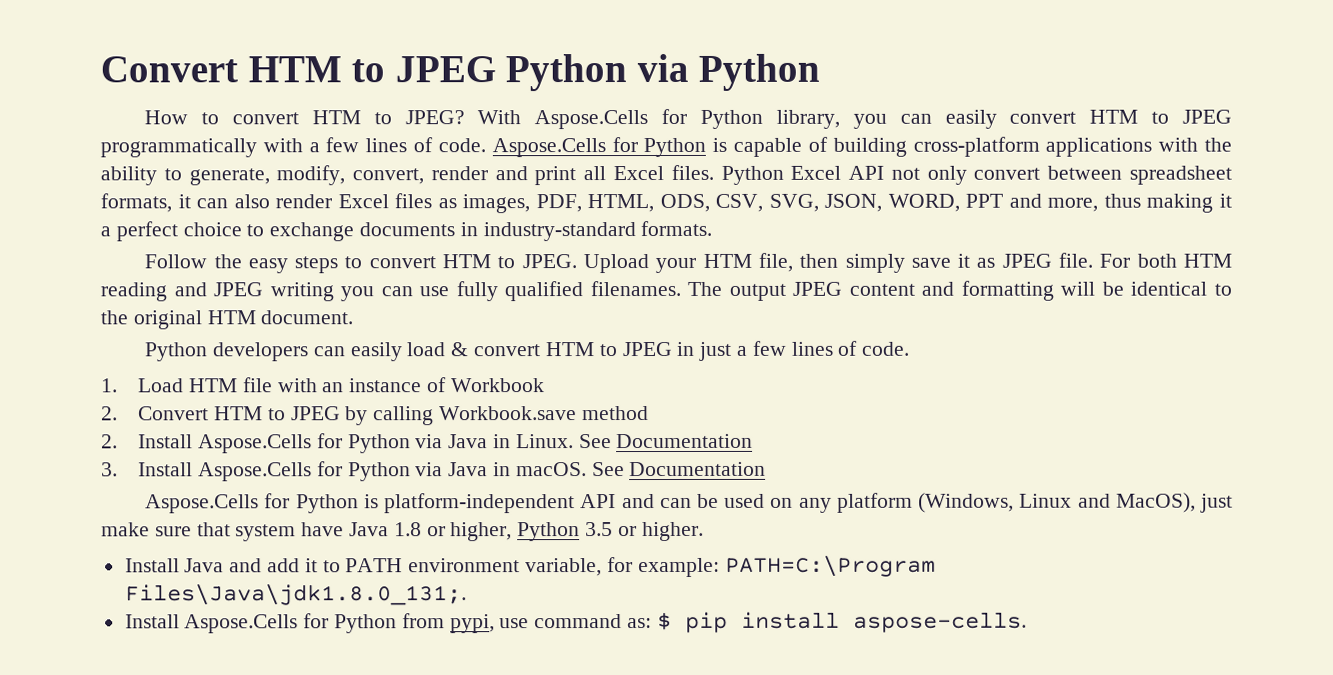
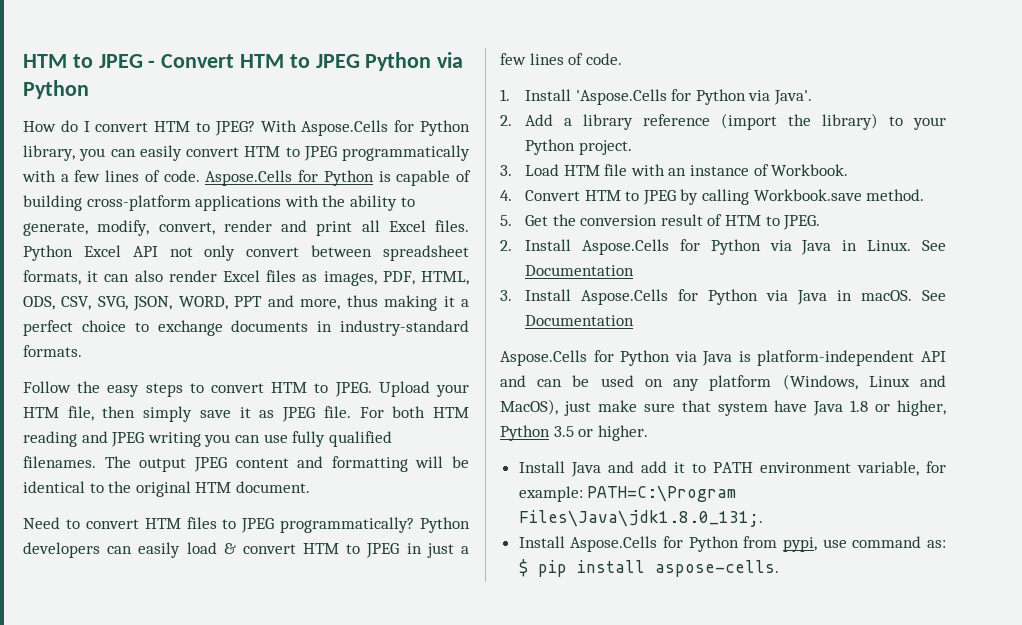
- Convert HTM to JPEG Python via Python
+ HTM to JPEG - Convert HTM to JPEG Python via Python
- How to convert HTM to JPEG?
+ How do I convert HTM to JPEG?
+ Need to convert HTM files to JPEG programmatically?
- 1. Load HTM file with an instance of Workbook
- 2. Convert HTM to JPEG by calling Workbook.save method
+ 1. Install 'Aspose.Cells for Python via Java'.
+ 2. Add a library reference (import the library) to your Python project.
+ 3. Load HTM file with an instance of Workbook.
+ 4. Convert HTM to JPEG by calling Workbook.save method.
+ 5. Get the conversion result of HTM to JPEG.
- Aspose.Cells for Python is platform-independent API and can be used on any platform (Windows, Linux and MacOS), just make sure that system have Java 1.8 or higher, Python 3.5 or higher.
+ Aspose.Cells for Python via Java is platform-independent API and can be used on any platform (Windows, Linux and MacOS), just make sure that system have Java 1.8 or higher, Python 3.5 or higher.

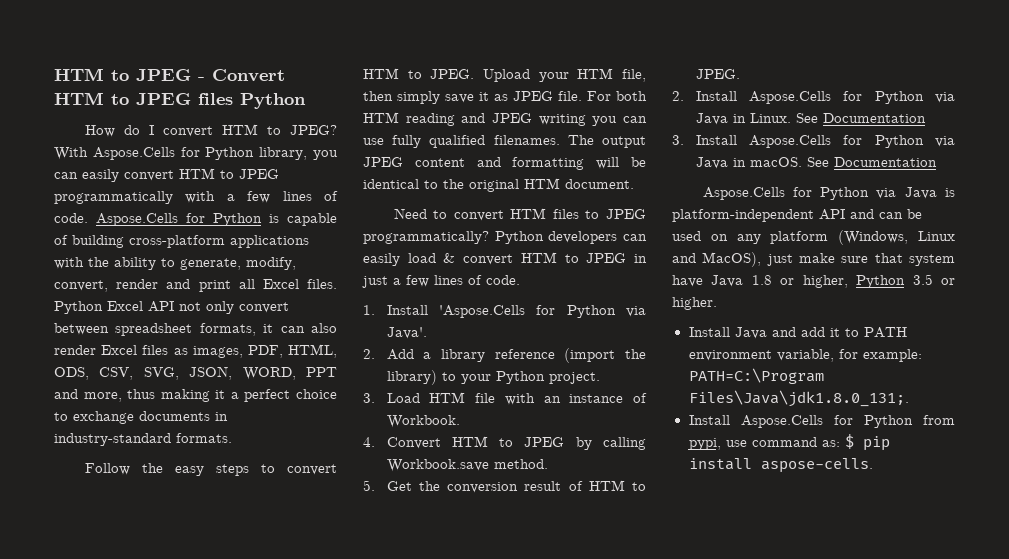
- HTM to JPEG - Convert HTM to JPEG Python via Python
+ HTM to JPEG - Convert HTM to JPEG files Python

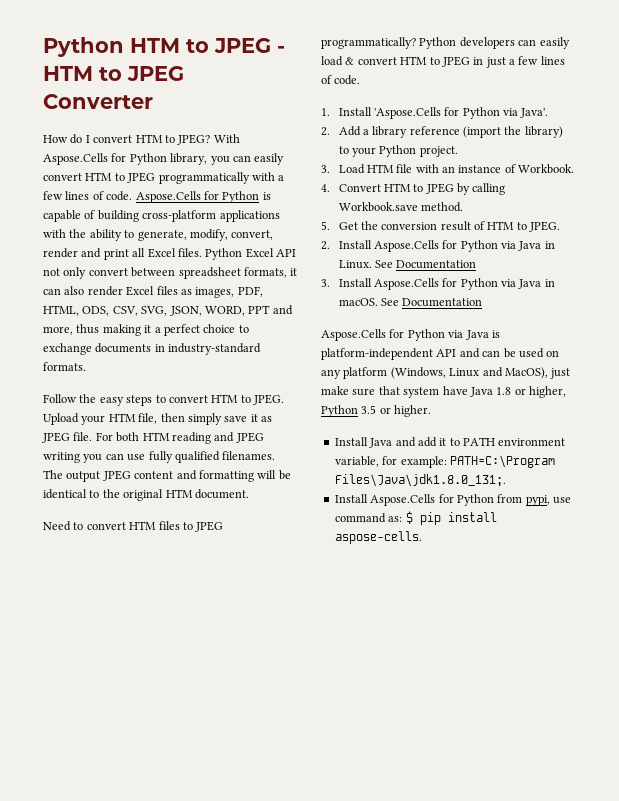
- HTM to JPEG - Convert HTM to JPEG files Python
+ Python HTM to JPEG - HTM to JPEG Converter

